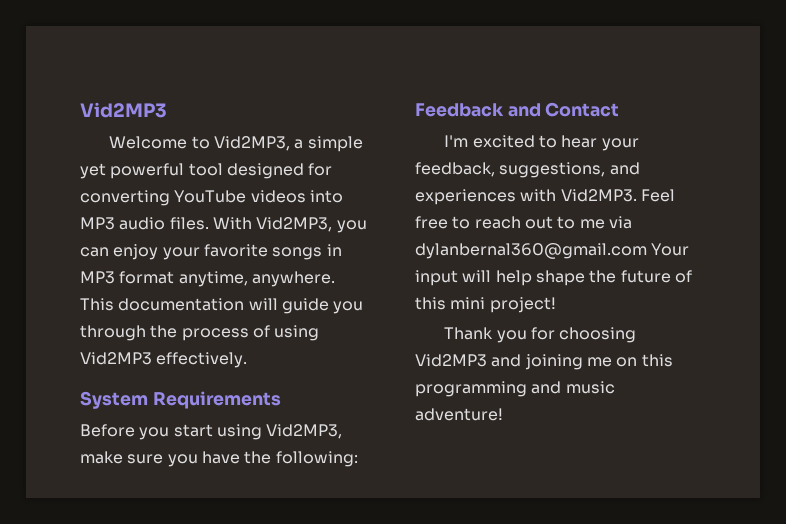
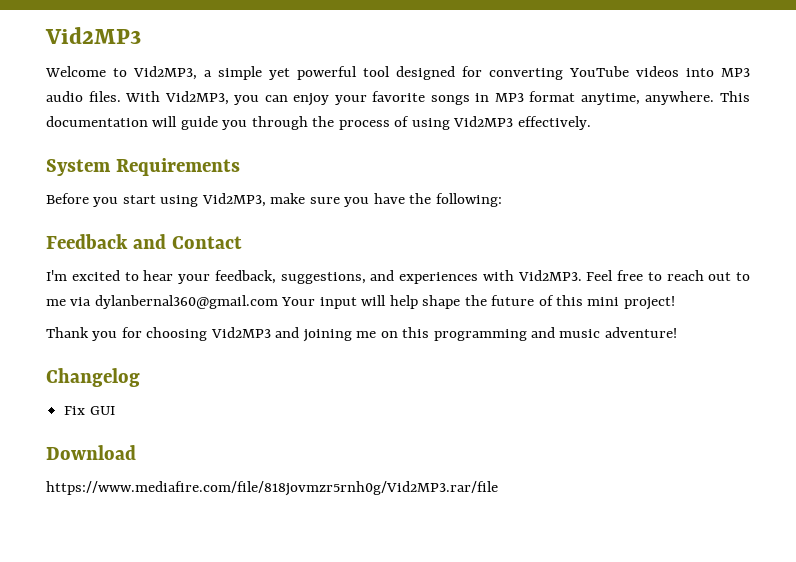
+ Changelog
+ Fix GUI
+ Download
+ https://www.mediafire.com/file/818jovmzr5rnh0g/Vid2MP3.rar/file

